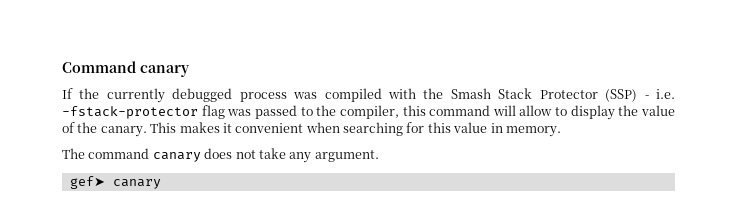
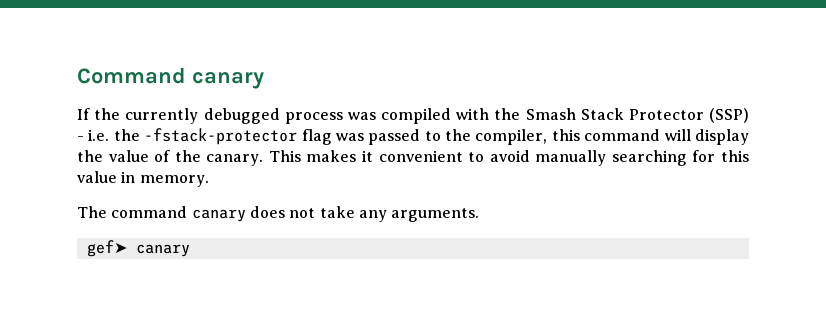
- If the currently debugged process was compiled with the Smash Stack Protector (SSP) - i.e. -fstack-protector flag was passed to the compiler, this command will allow to display the value of the canary.
+ If the currently debugged process was compiled with the Smash Stack Protector (SSP) - i.e. the -fstack-protector flag was passed to the compiler, this command will display the value of the canary.
- This makes it convenient when searching for this value in memory.
+ This makes it convenient to avoid manually searching for this value in memory.
- The command canary does not take any argument.
+ The command canary does not take any arguments.

